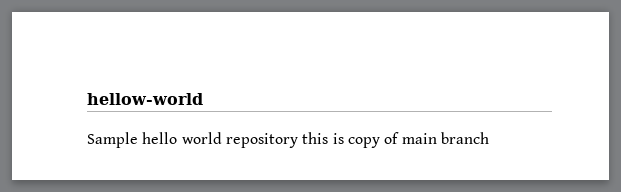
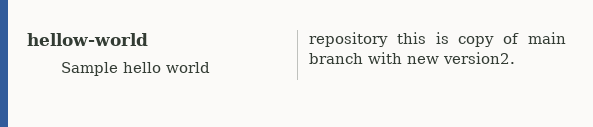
- Sample hello world repository this is copy of main branch
+ Sample hello world repository this is copy of main branch with new version2.

